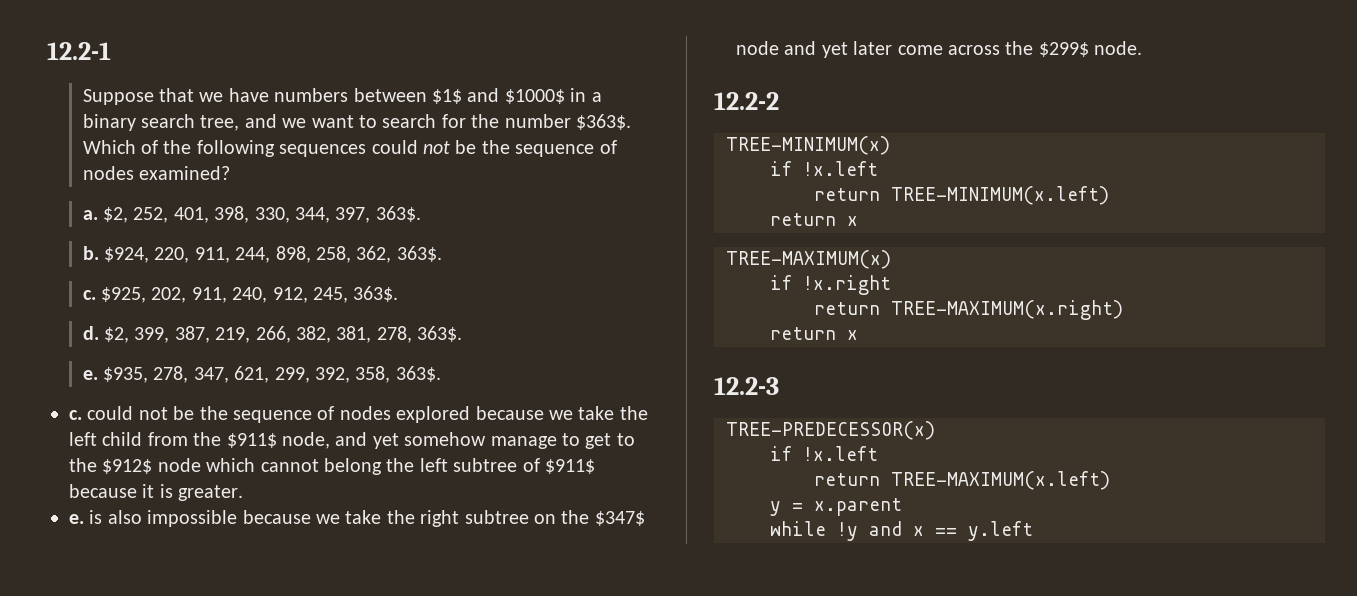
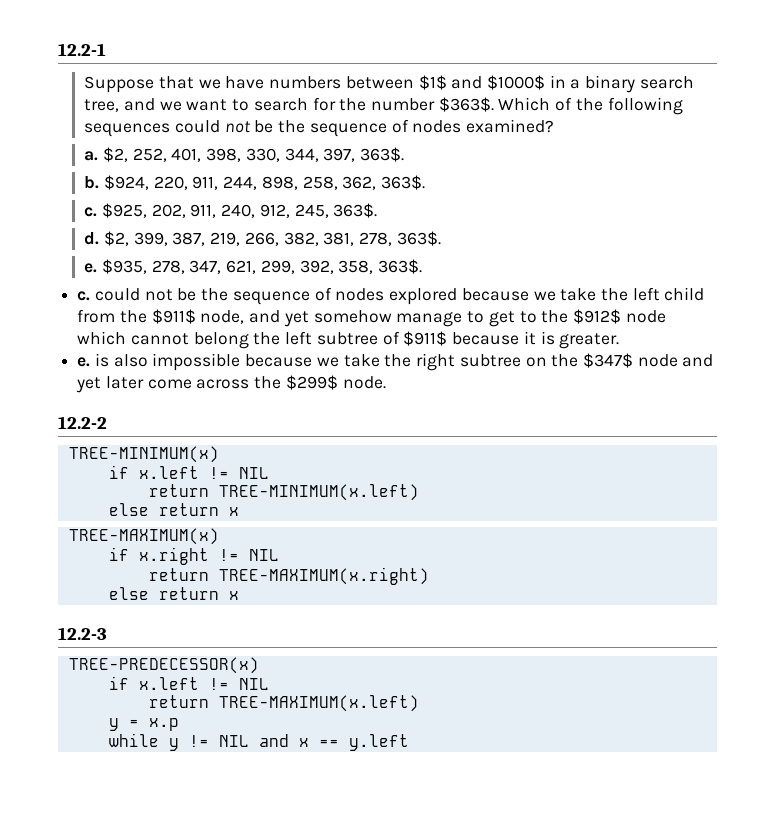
  TREE-MINIMUM(x)
- if !x.left
+ if x.left != NIL
  return TREE-MINIMUM(x.left)
- return x
+ else return x
- if !x.right
+ if x.right != NIL
  return TREE-MAXIMUM(x.right)
- return x
+ else return x
  TREE-PREDECESSOR(x)
- if !x.left
+ if x.left != NIL
- y = x.parent
+ y = x.p
- while !y and x == y.left
+ while y != NIL and x == y.left

